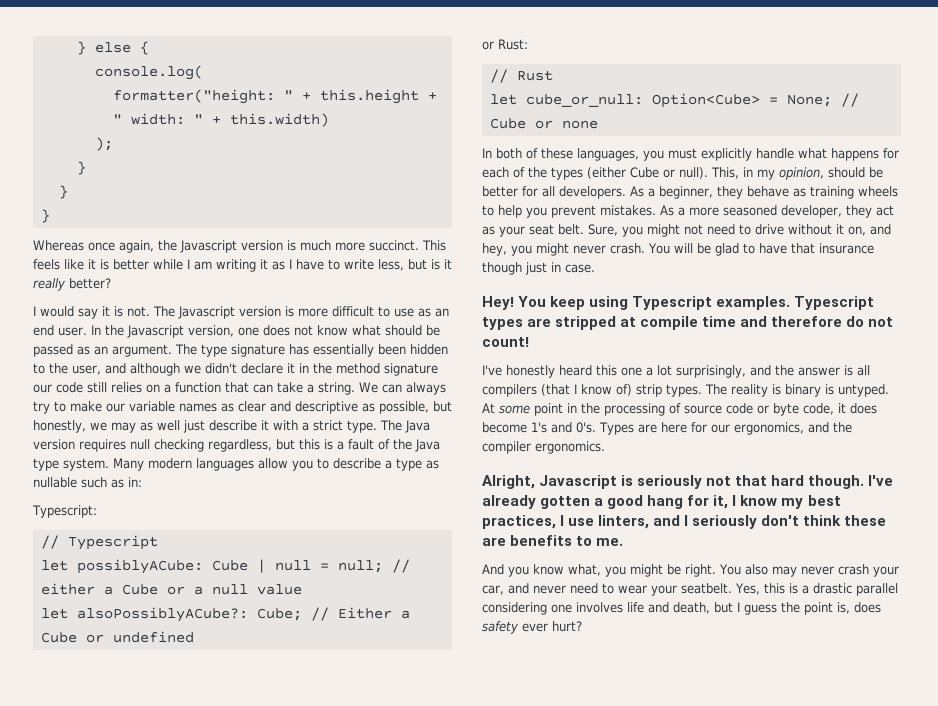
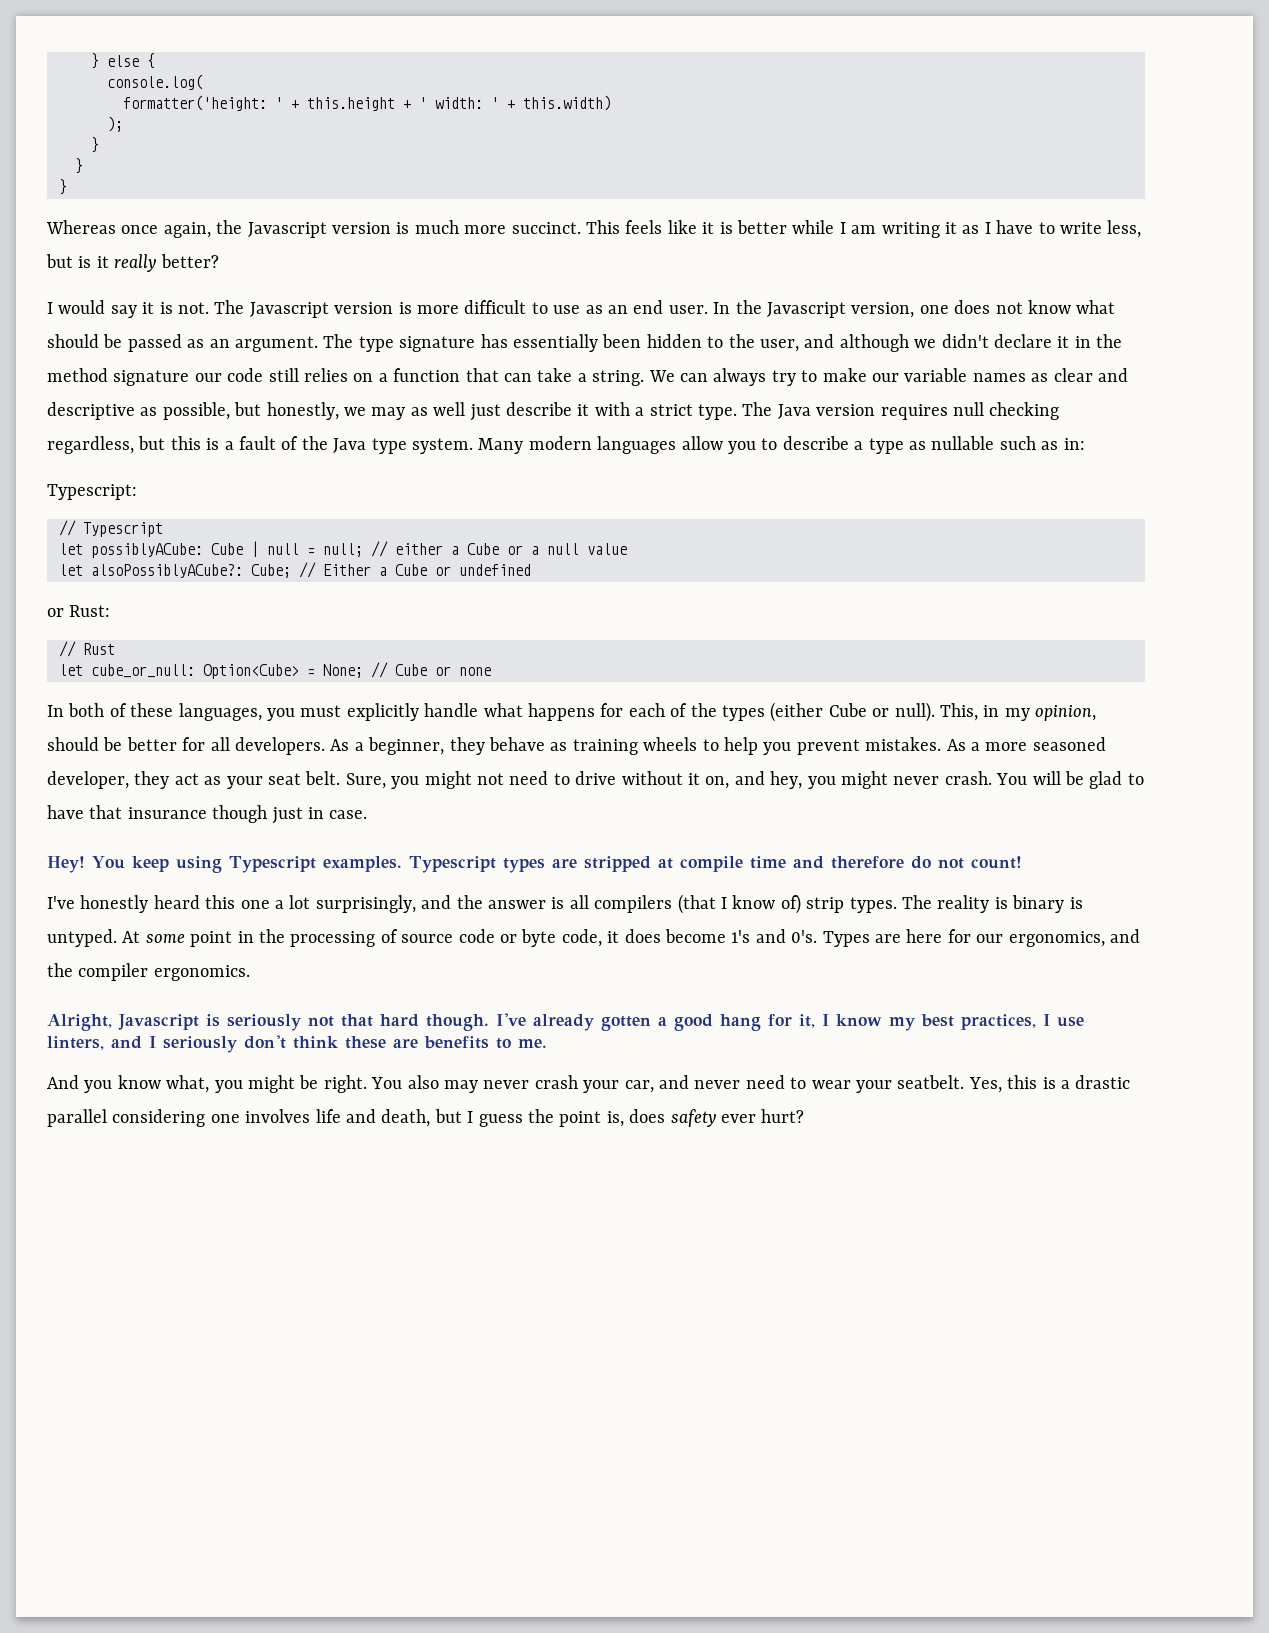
- formatter("height: " + this.height + " width: " + this.width)
+ formatter('height: ' + this.height + ' width: ' + this.width)

